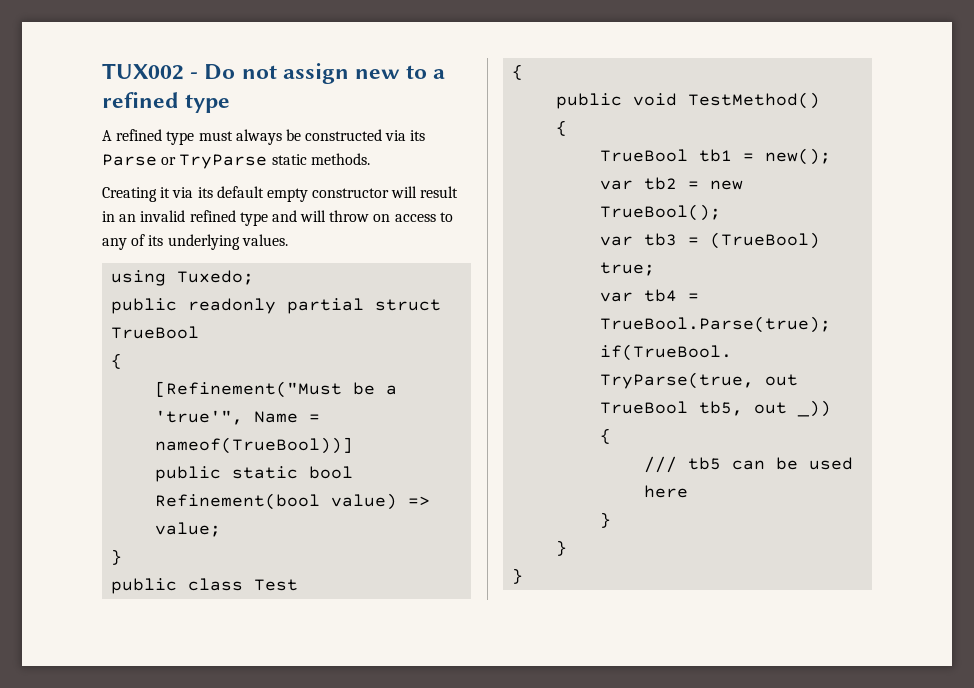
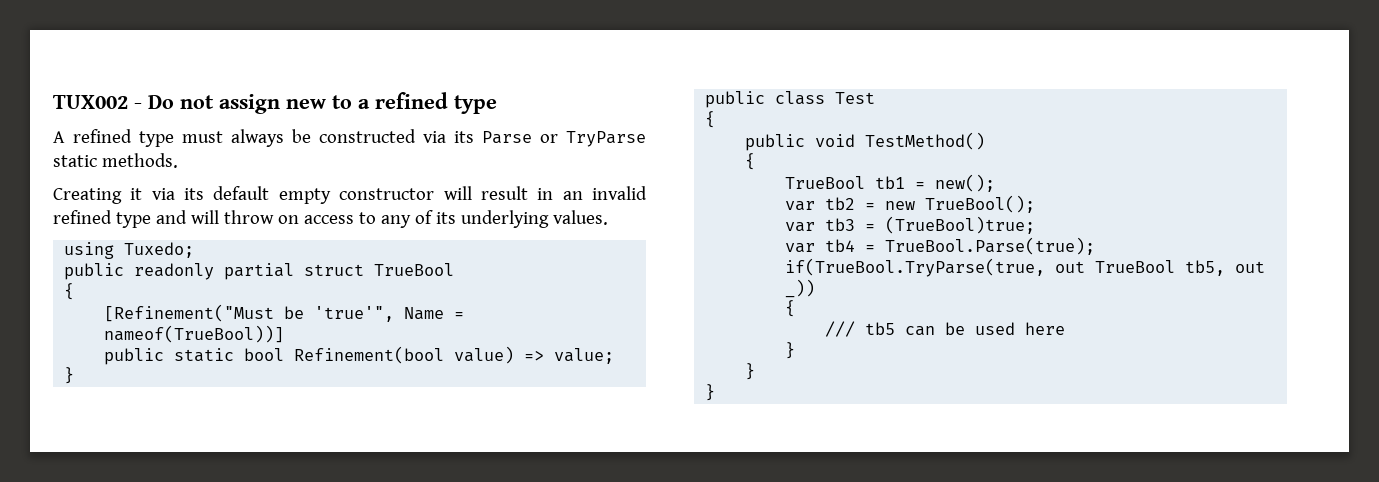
- [Refinement("Must be a 'true'", Name = nameof(TrueBool))]
+ [Refinement("Must be 'true'", Name = nameof(TrueBool))]
- var tb3 = (TrueBool) true;
+ var tb3 = (TrueBool)true;

